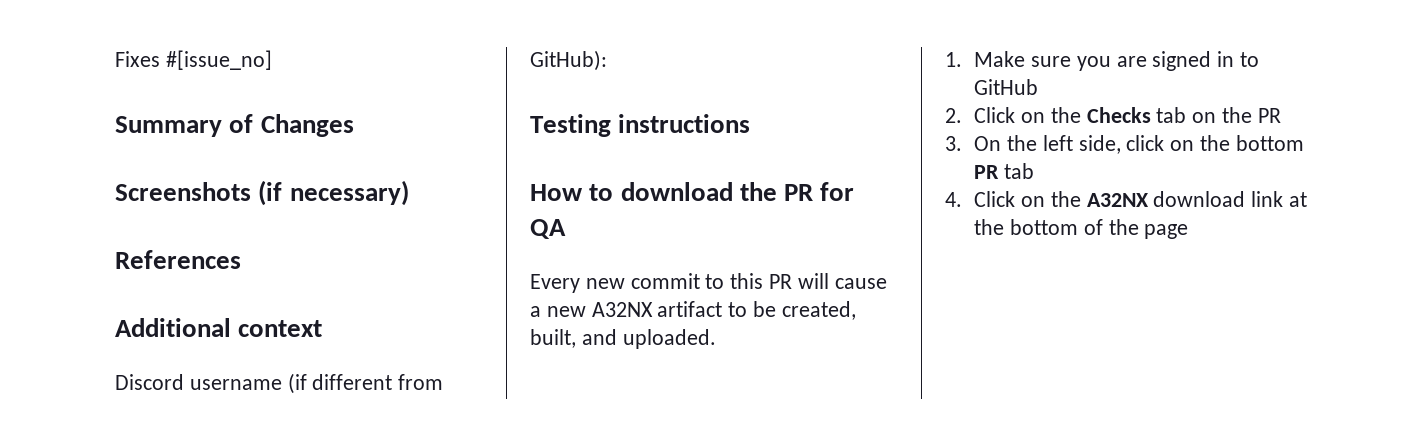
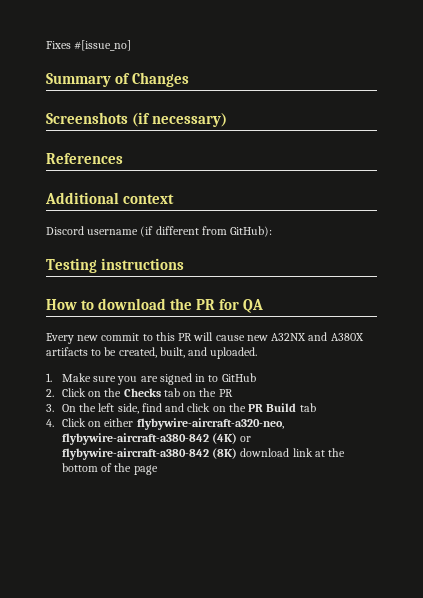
- Every new commit to this PR will cause a new A32NX artifact to be created, built, and uploaded.
+ Every new commit to this PR will cause new A32NX and A380X artifacts to be created, built, and uploaded.
- 3. On the left side, click on the bottom PR tab
+ 3. On the left side, find and click on the PR Build tab
- 4. Click on the A32NX download link at the bottom of the page
+ 4. Click on either flybywire-aircraft-a320-neo, flybywire-aircraft-a380-842 (4K) or flybywire-aircraft-a380-842 (8K) download link at the bottom of the page

